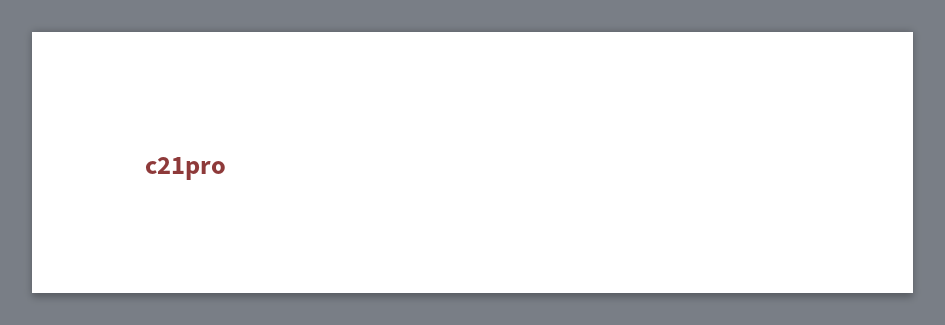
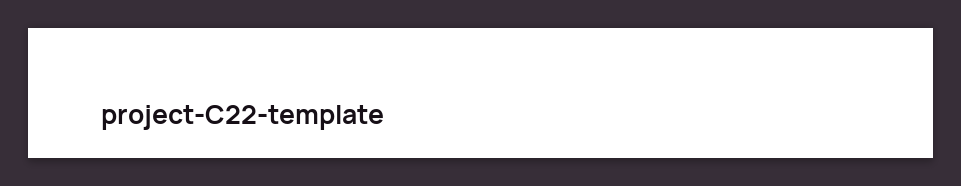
- c21pro
+ project-C22-template

